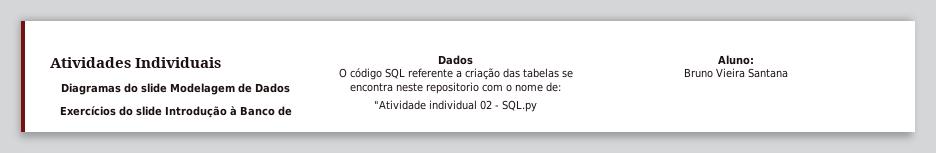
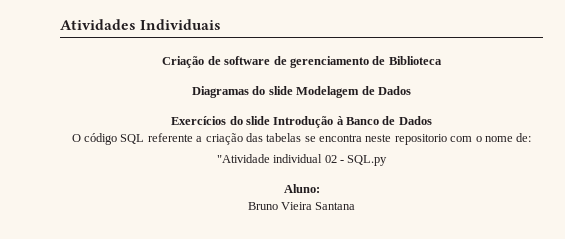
+ Criação de software de gerenciamento de Biblioteca

